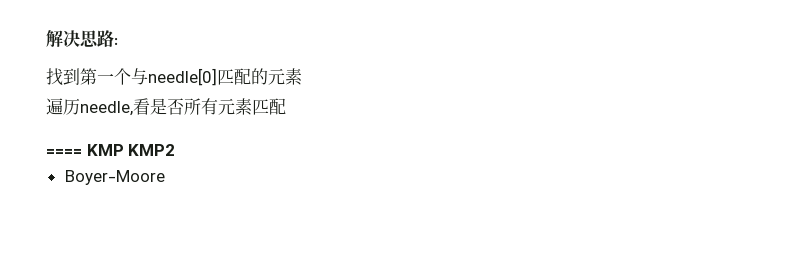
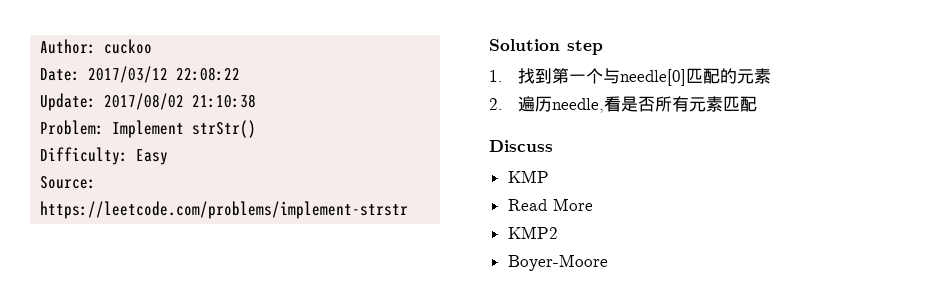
- 解决思路:
- 找到第一个与needle[0]匹配的元素
+ Author: cuckoo
+ Date: 2017/03/12 22:08:22
+ Update: 2017/08/02 21:10:38
+ Problem: Implement strStr()
+ Difficulty: Easy
+ Source: https://leetcode.com/problems/implement-strstr
+ Solution step
+ 1.找到第一个与needle[0]匹配的元素
- 遍历needle,看是否所有元素匹配
+ 2.遍历needle,看是否所有元素匹配
- ==== KMP KMP2
+ Discuss
+ KMP
+ Read More
+ KMP2

